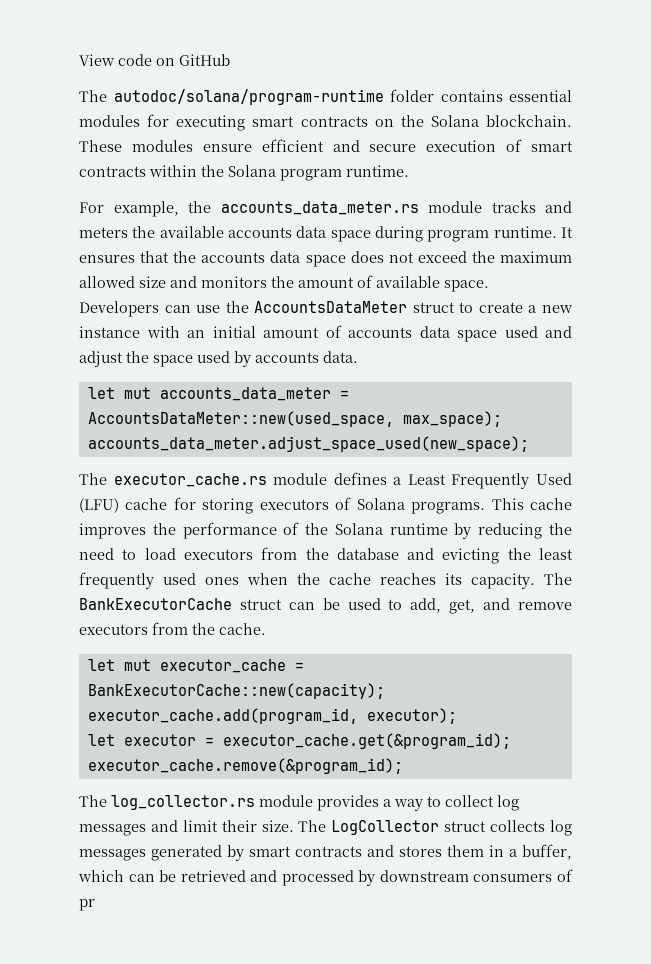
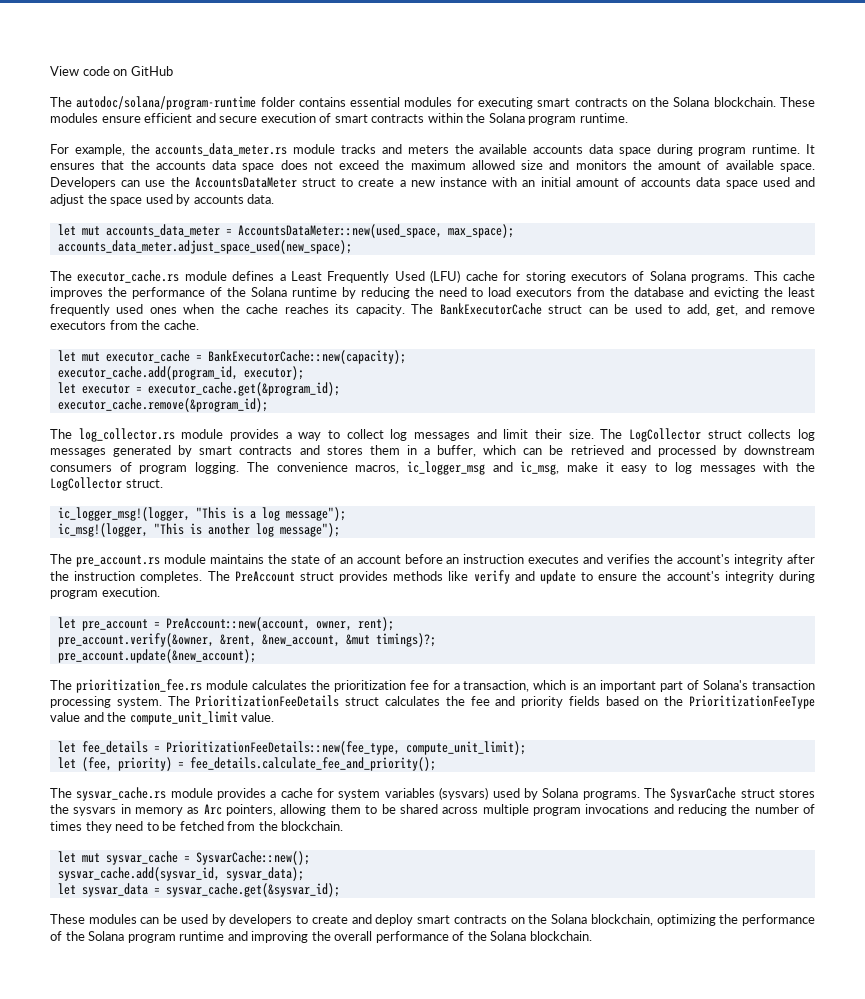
- The LogCollector struct collects log messages generated by smart contracts and stores them in a buffer, which can be retrieved and processed by downstream consumers of pr
+ The LogCollector struct collects log messages generated by smart contracts and stores them in a buffer, which can be retrieved and processed by downstream consumers of program logging. The convenience macros, ic_logger_msg and ic_msg, make it easy to log messages with the LogCollector struct.
+ ic_logger_msg!(logger, "This is a log message");
+ ic_msg!(logger, "This is another log message");
+ The pre_account.rs module maintains the state of an account before an instruction executes and verifies the account's integrity after the instruction completes. The PreAccount struct provides methods like verify and update to ensure the account's integrity during program execution.
+ let pre_account = PreAccount::new(account, owner, rent);
+ pre_account.verify(&owner, &rent, &new_account, &mut timings)?;
+ pre_account.update(&new_account);
+ The prioritization_fee.rs module calculates the prioritization fee for a transaction, which is an important part of Solana's transaction processing system. The PrioritizationFeeDetails struct calculates the fee and priority fields based on the PrioritizationFeeType value and the compute_unit_limit value.
+ let fee_details = PrioritizationFeeDetails::new(fee_type, compute_unit_limit);
+ let (fee, priority) = fee_details.calculate_fee_and_priority();
+ The sysvar_cache.rs module provides a cache for system variables (sysvars) used by Solana programs. The SysvarCache struct stores the sysvars in memory as Arc pointers, allowing them to be shared across multiple program invocations and reducing the number of times they need to be fetched from the blockchain.
+ let mut sysvar_cache = SysvarCache::new();
+ sysvar_cache.add(sysvar_id, sysvar_data);
+ let sysvar_data = sysvar_cache.get(&sysvar_id);
+ These modules can be used by developers to create and deploy smart contracts on the Solana blockchain, optimizing the performance of the Solana program runtime and improving the overall performance of the Solana blockchain.

